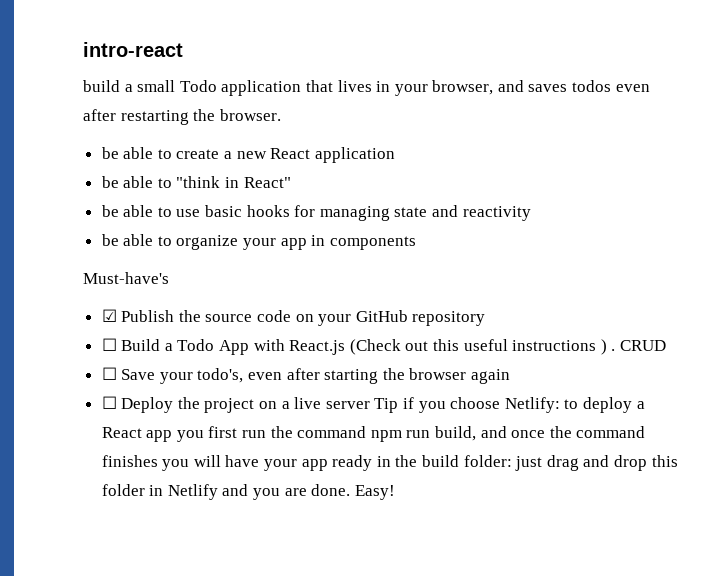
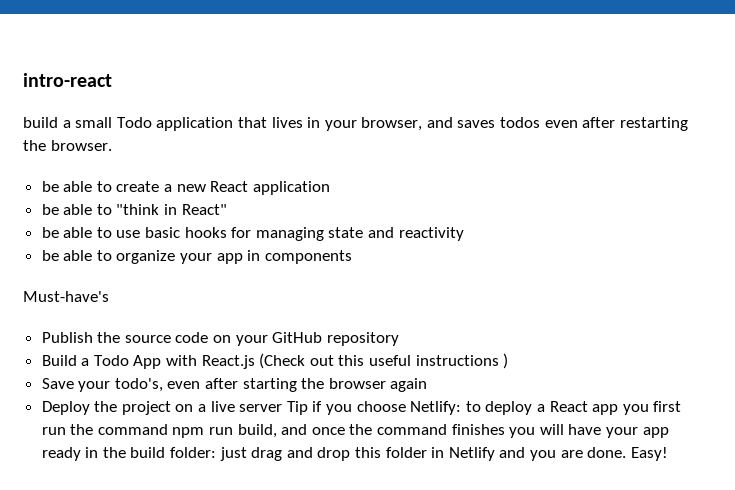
- ☑ Publish the source code on your GitHub repository
+ Publish the source code on your GitHub repository
- ☐ Build a Todo App with React.js (Check out this useful instructions ) . CRUD
- ☐ Save your todo's, even after starting the browser again
+ Build a Todo App with React.js (Check out this useful instructions )
+ Save your todo's, even after starting the browser again
- ☐ Deploy the project on a live server Tip if you choose Netlify: to deploy a React app you first run the command npm run build, and once the command finishes you will have your app ready in the build folder: just drag and drop this folder in Netlify and you are done.
+ Deploy the project on a live server Tip if you choose Netlify: to deploy a React app you first run the command npm run build, and once the command finishes you will have your app ready in the build folder: just drag and drop this folder in Netlify and you are done.

